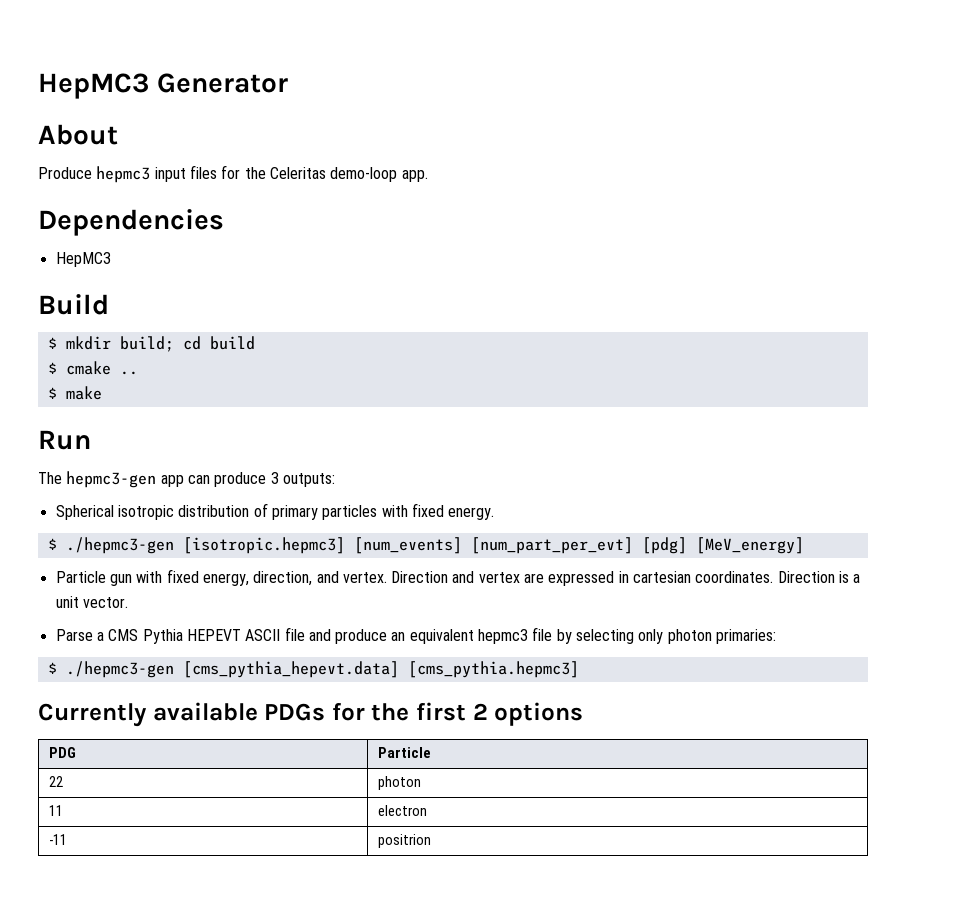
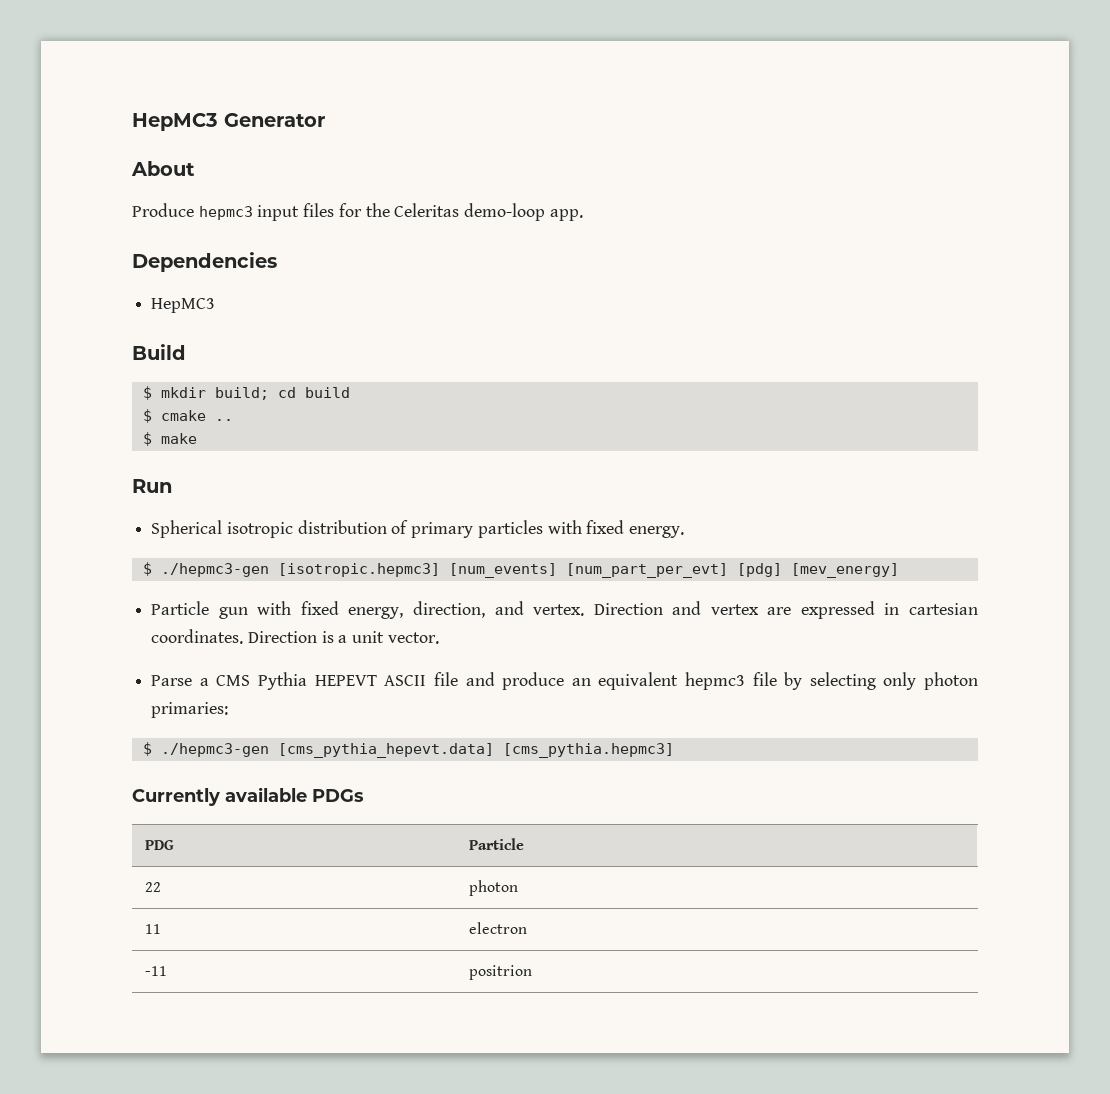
- The hepmc3-gen app can produce 3 outputs:
- $ ./hepmc3-gen [isotropic.hepmc3] [num_events] [num_part_per_evt] [pdg] [MeV_energy]
+ $ ./hepmc3-gen [isotropic.hepmc3] [num_events] [num_part_per_evt] [pdg] [mev_energy]
- Currently available PDGs for the first 2 options
+ Currently available PDGs

